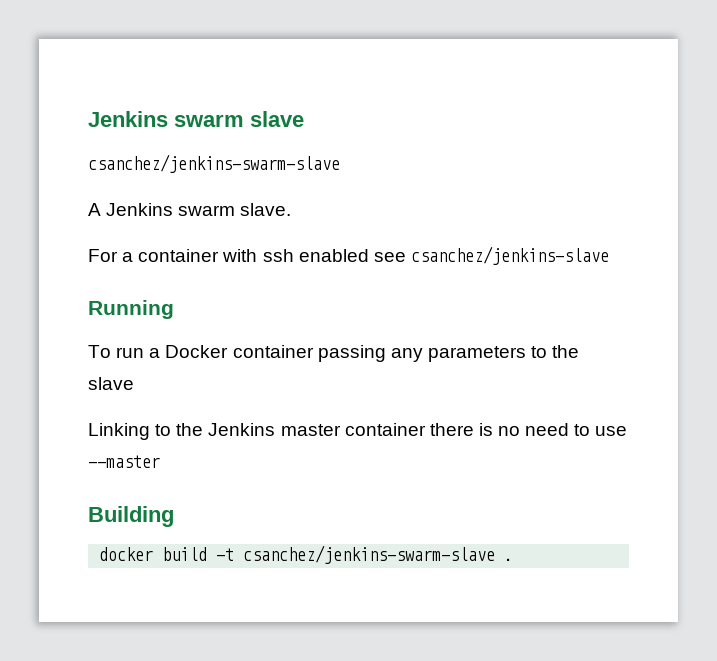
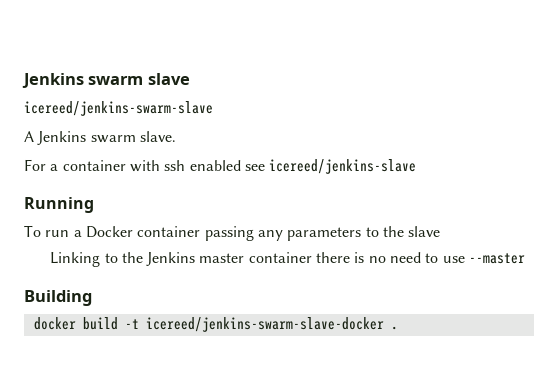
  Jenkins swarm slave
- csanchez/jenkins-swarm-slave
+ icereed/jenkins-swarm-slave
- For a container with ssh enabled see csanchez/jenkins-slave
+ For a container with ssh enabled see icereed/jenkins-slave
- docker build -t csanchez/jenkins-swarm-slave .
+ docker build -t icereed/jenkins-swarm-slave-docker .

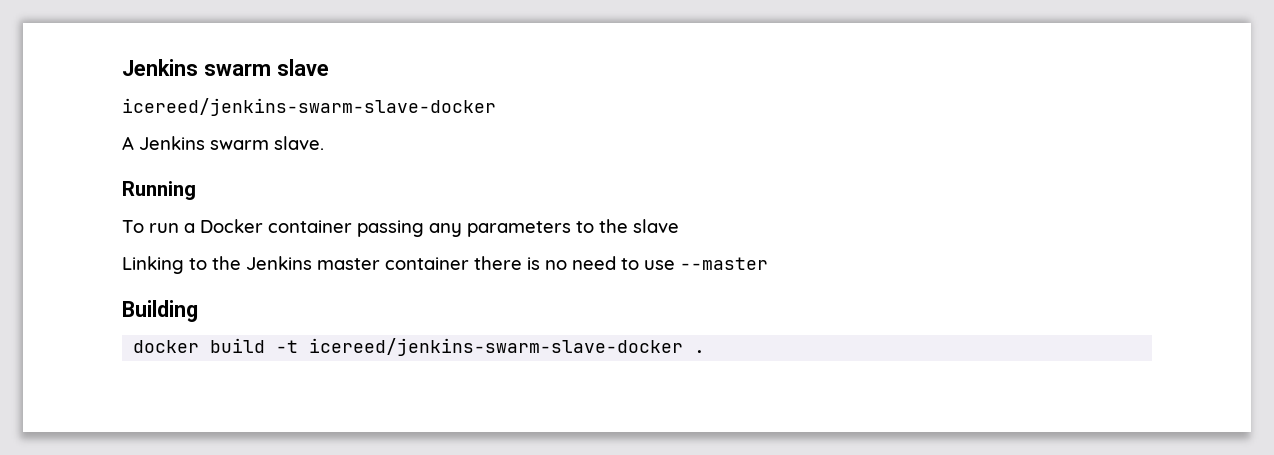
  Jenkins swarm slave
- icereed/jenkins-swarm-slave
+ icereed/jenkins-swarm-slave-docker
- For a container with ssh enabled see icereed/jenkins-slave

